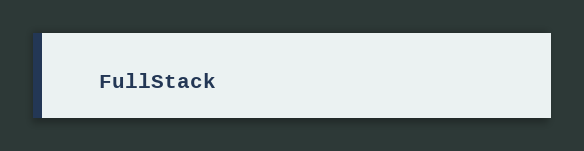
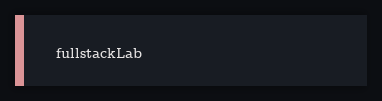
- FullStack
+ fullstackLab

